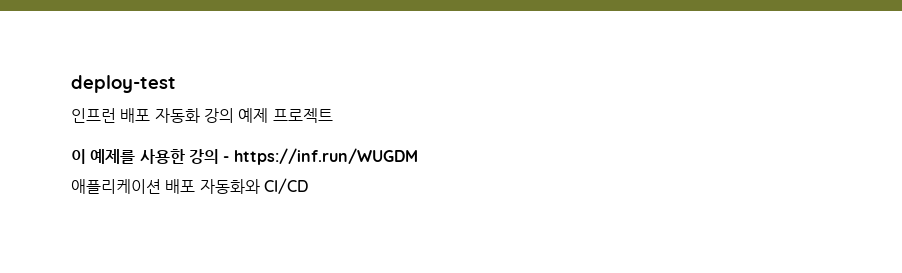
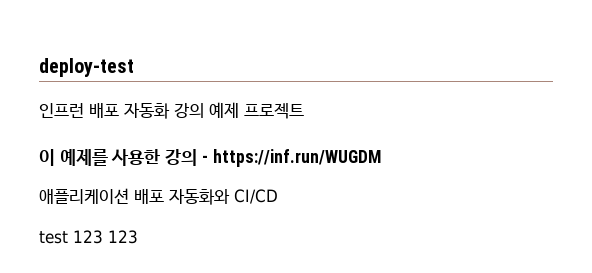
+ test 123 123

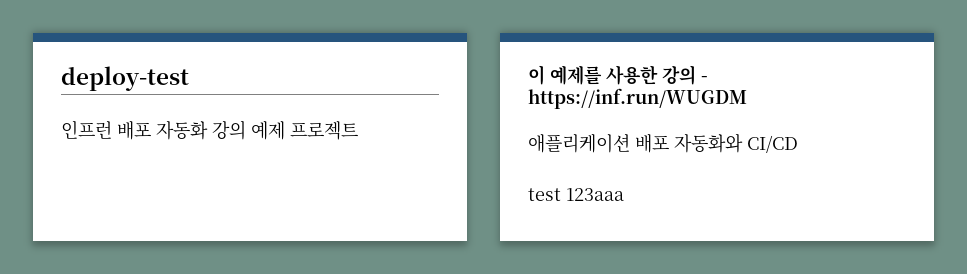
- test 123 123
+ test 123aaa

